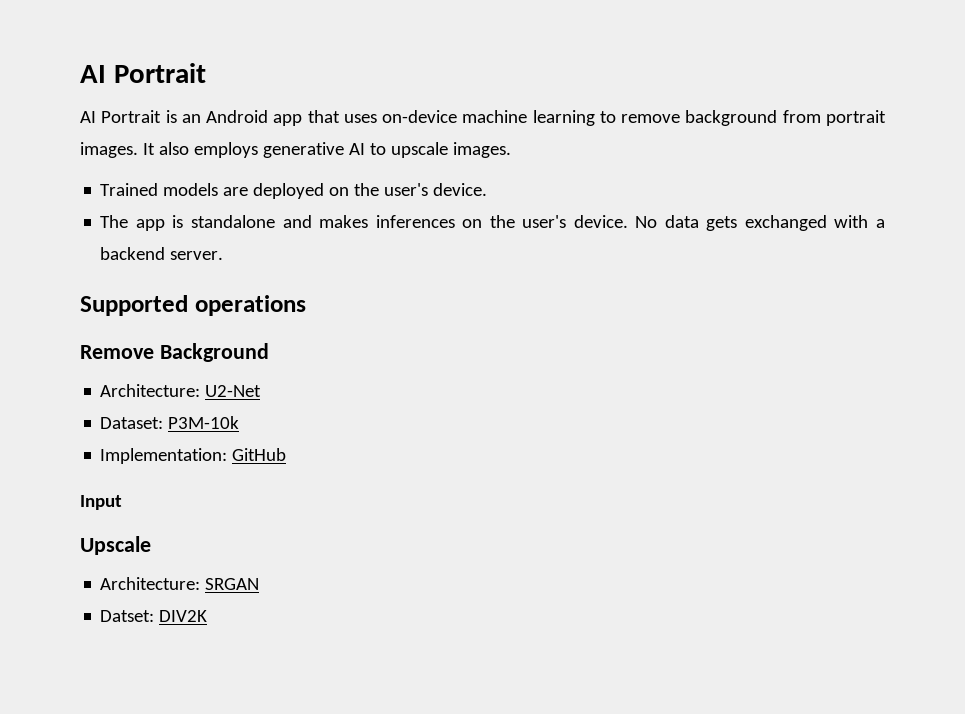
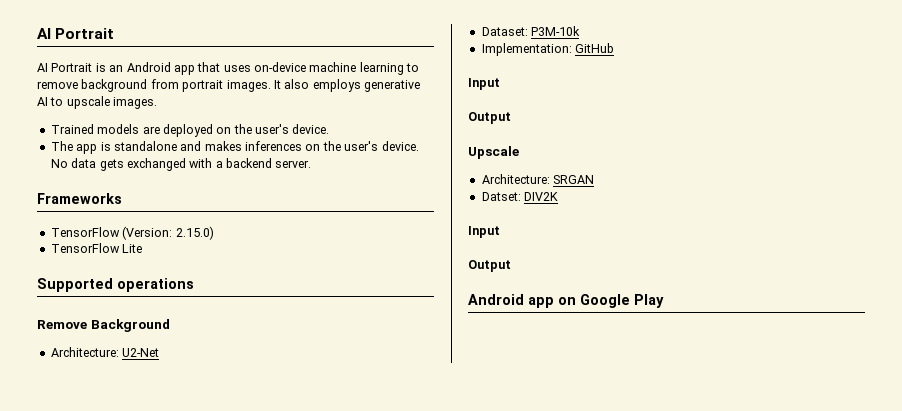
+ Frameworks
+ TensorFlow (Version: 2.15.0)
+ TensorFlow Lite
  Implementation: GitHub
  Input
+ Output
  Datset: DIV2K
+ Input
+ Output
+ Android app on Google Play

